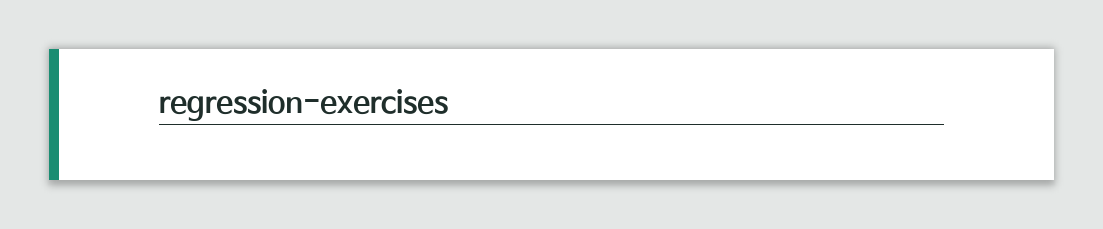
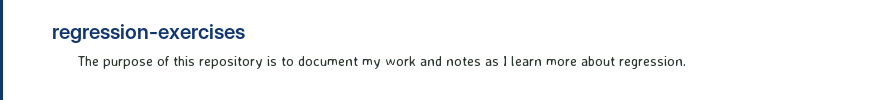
+ The purpose of this repository is to document my work and notes as I learn more about regression.

